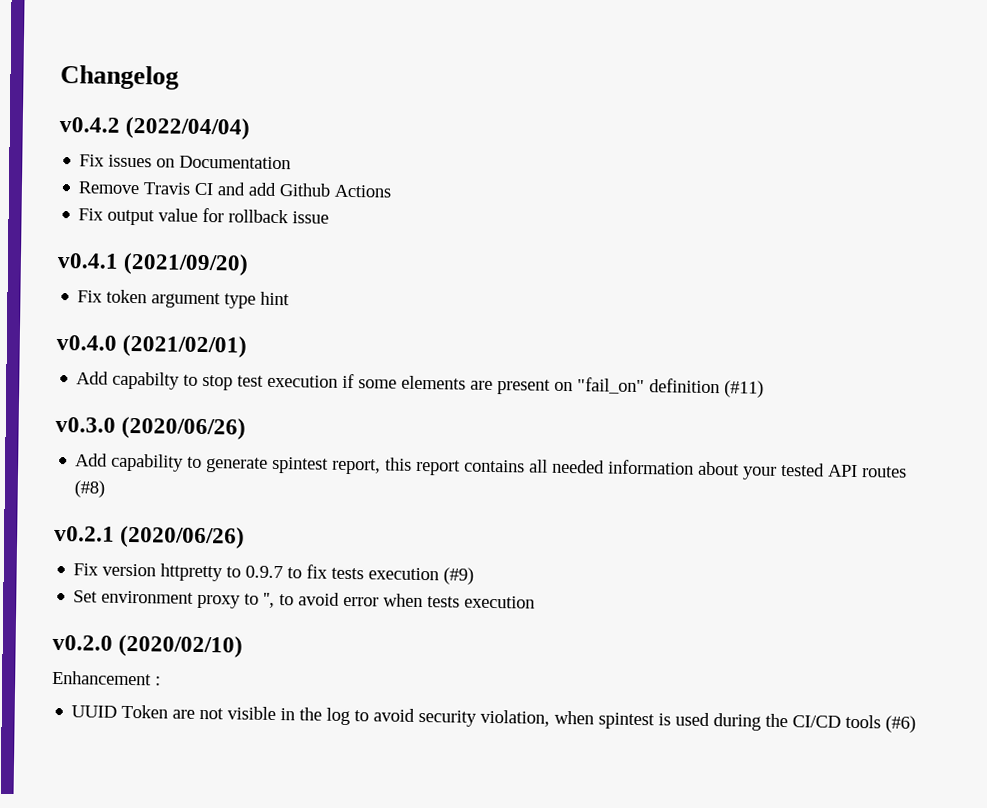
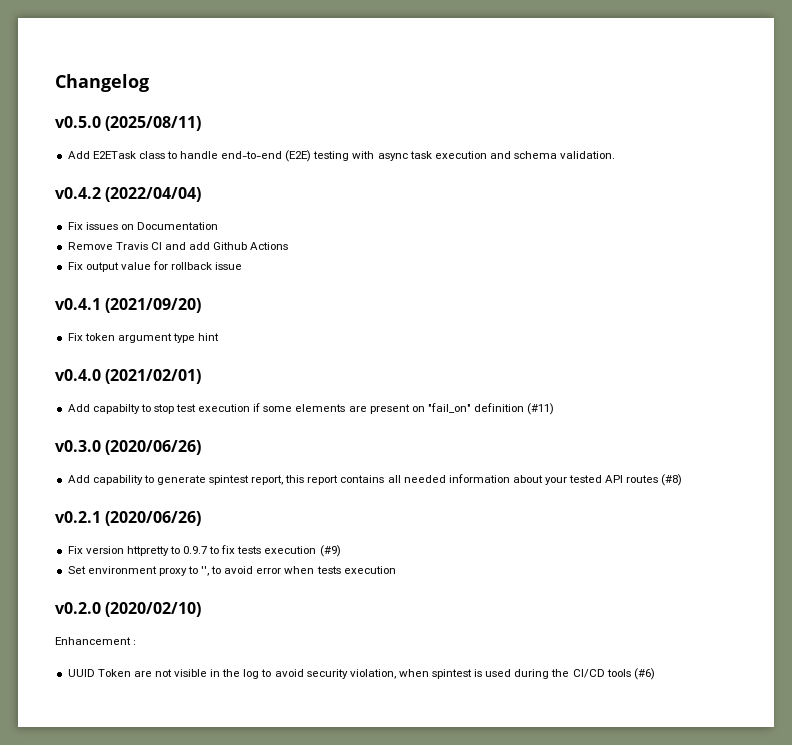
+ v0.5.0 (2025/08/11)
+ Add E2ETask class to handle end-to-end (E2E) testing with async task execution and schema validation.

